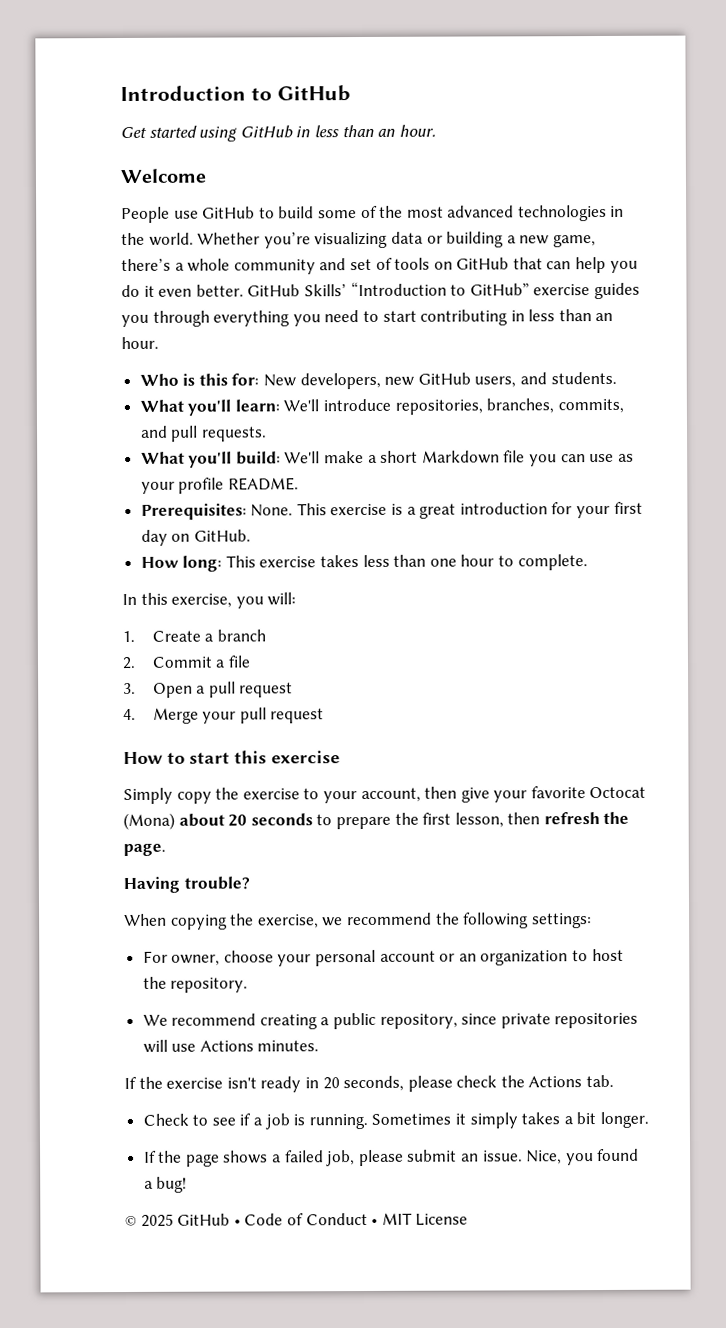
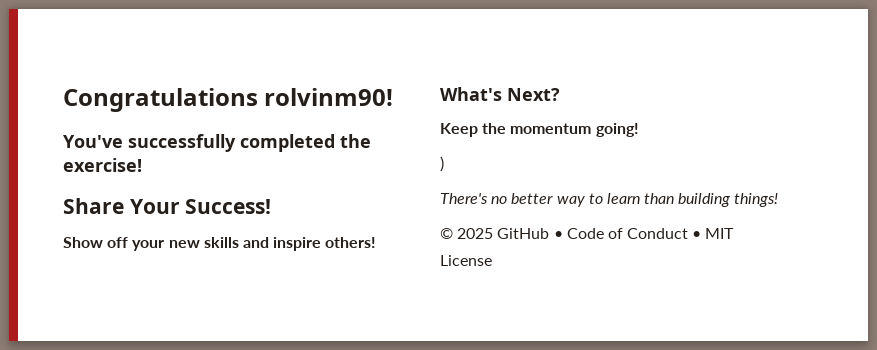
- Introduction to GitHub
- Get started using GitHub in less than an hour.
- Welcome
- People use GitHub to build some of the most advanced technologies in the world. Whether you’re visualizing data or building a new game, there’s a whole community and set of tools on GitHub that can help you do it even better. GitHub Skills’ “Introduction to GitHub” exercise guides you through everything you need to start contributing in less than an hour.
- Who is this for: New developers, new GitHub users, and students.
- What you'll learn: We'll introduce repositories, branches, commits, and pull requests.
- What you'll build: We'll make a short Markdown file you can use as your profile README.
- Prerequisites: None. This exercise is a great introduction for your first day on GitHub.
- How long: This exercise takes less than one hour to complete.
- In this exercise, you will:
- 1. Create a branch
- 2. Commit a file
- 3. Open a pull request
- 4. Merge your pull request
- How to start this exercise
- Simply copy the exercise to your account, then give your favorite Octocat (Mona) about 20 seconds to prepare the first lesson, then refresh the page.
- Having trouble?
- When copying the exercise, we recommend the following settings:
- For owner, choose your personal account or an organization to host the repository.
- We recommend creating a public repository, since private repositories will use Actions minutes.
- If the exercise isn't ready in 20 seconds, please check the Actions tab.
- Check to see if a job is running. Sometimes it simply takes a bit longer.
- If the page shows a failed job, please submit an issue. Nice, you found a bug!
+ Congratulations rolvinm90!
+ You've successfully completed the exercise!
+ Share Your Success!
+ Show off your new skills and inspire others!
+ What's Next?
+ Keep the momentum going!
+ )
+ There's no better way to learn than building things!

